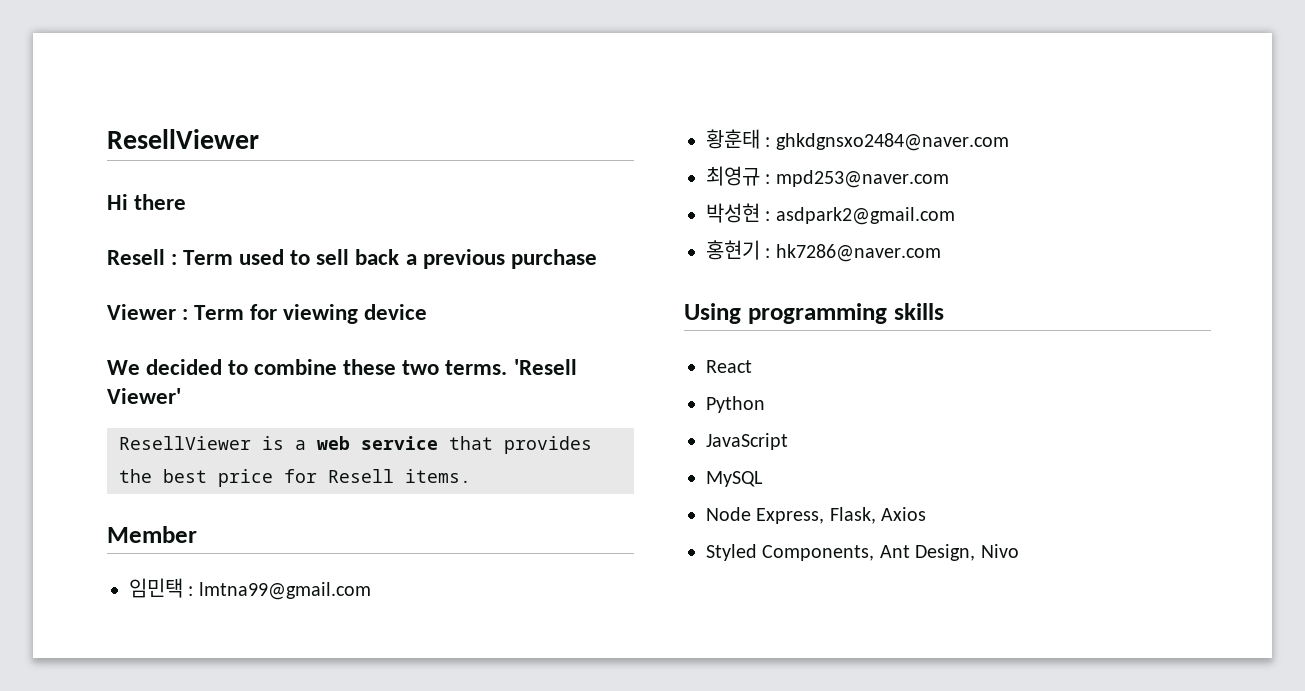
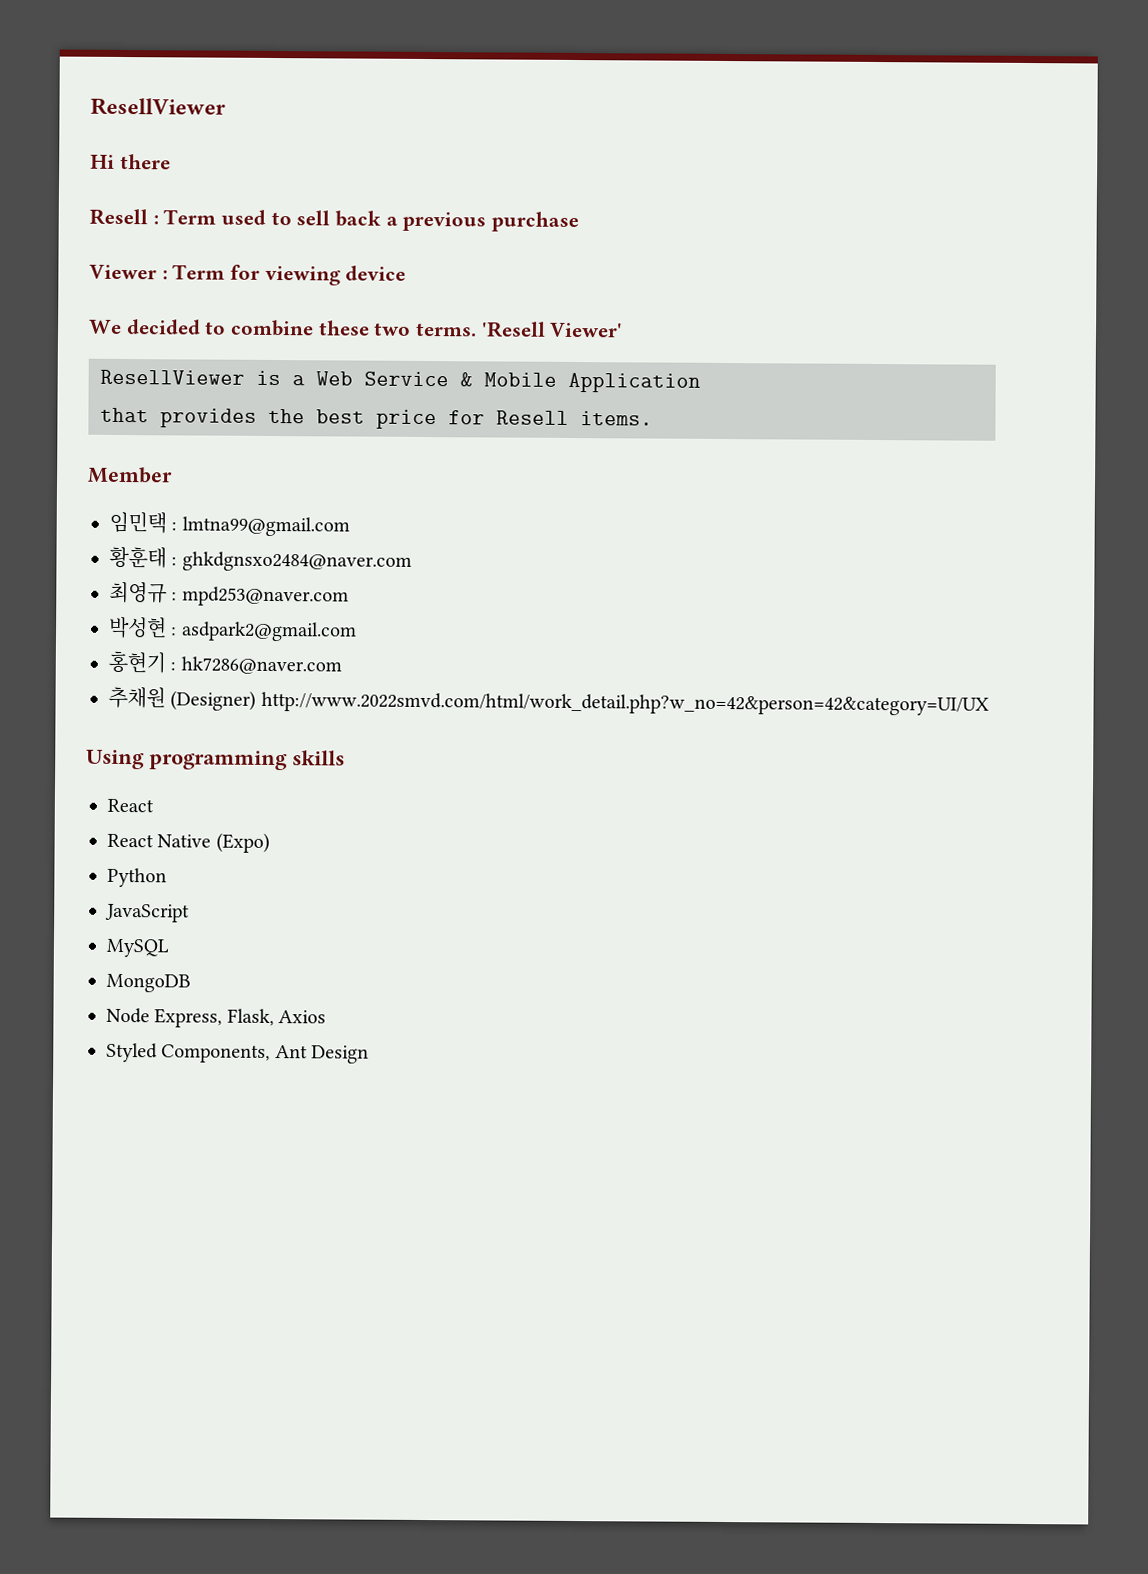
- ResellViewer is a web service that provides the best price for Resell items.
+ ResellViewer is a Web Service & Mobile Application
+ that provides the best price for Resell items.
+ 추채원 (Designer) http://www.2022smvd.com/html/work_detail.php?w_no=42&person=42&category=UI/UX
+ React Native (Expo)
+ MongoDB
- Styled Components, Ant Design, Nivo
+ Styled Components, Ant Design

